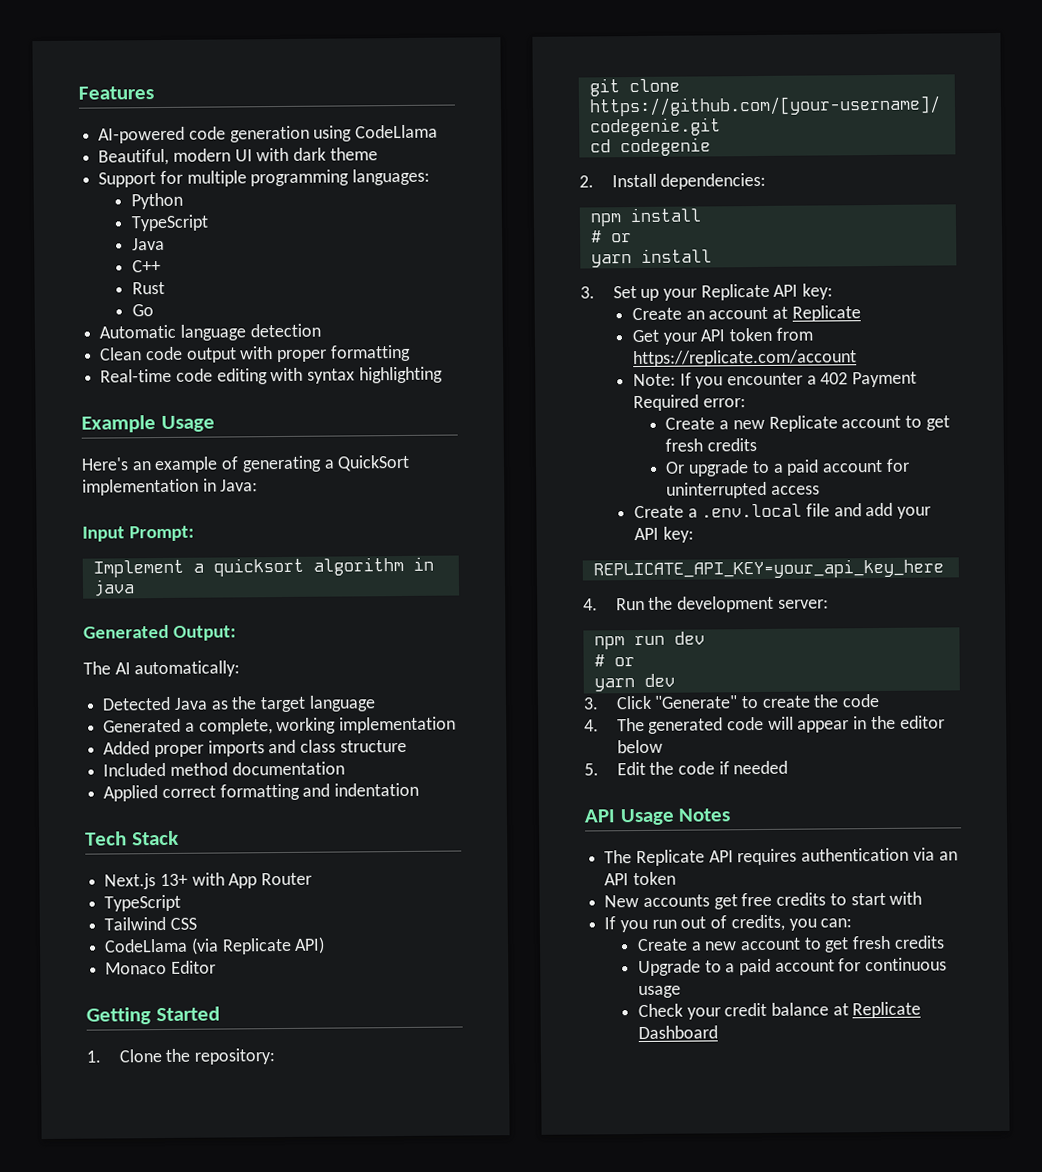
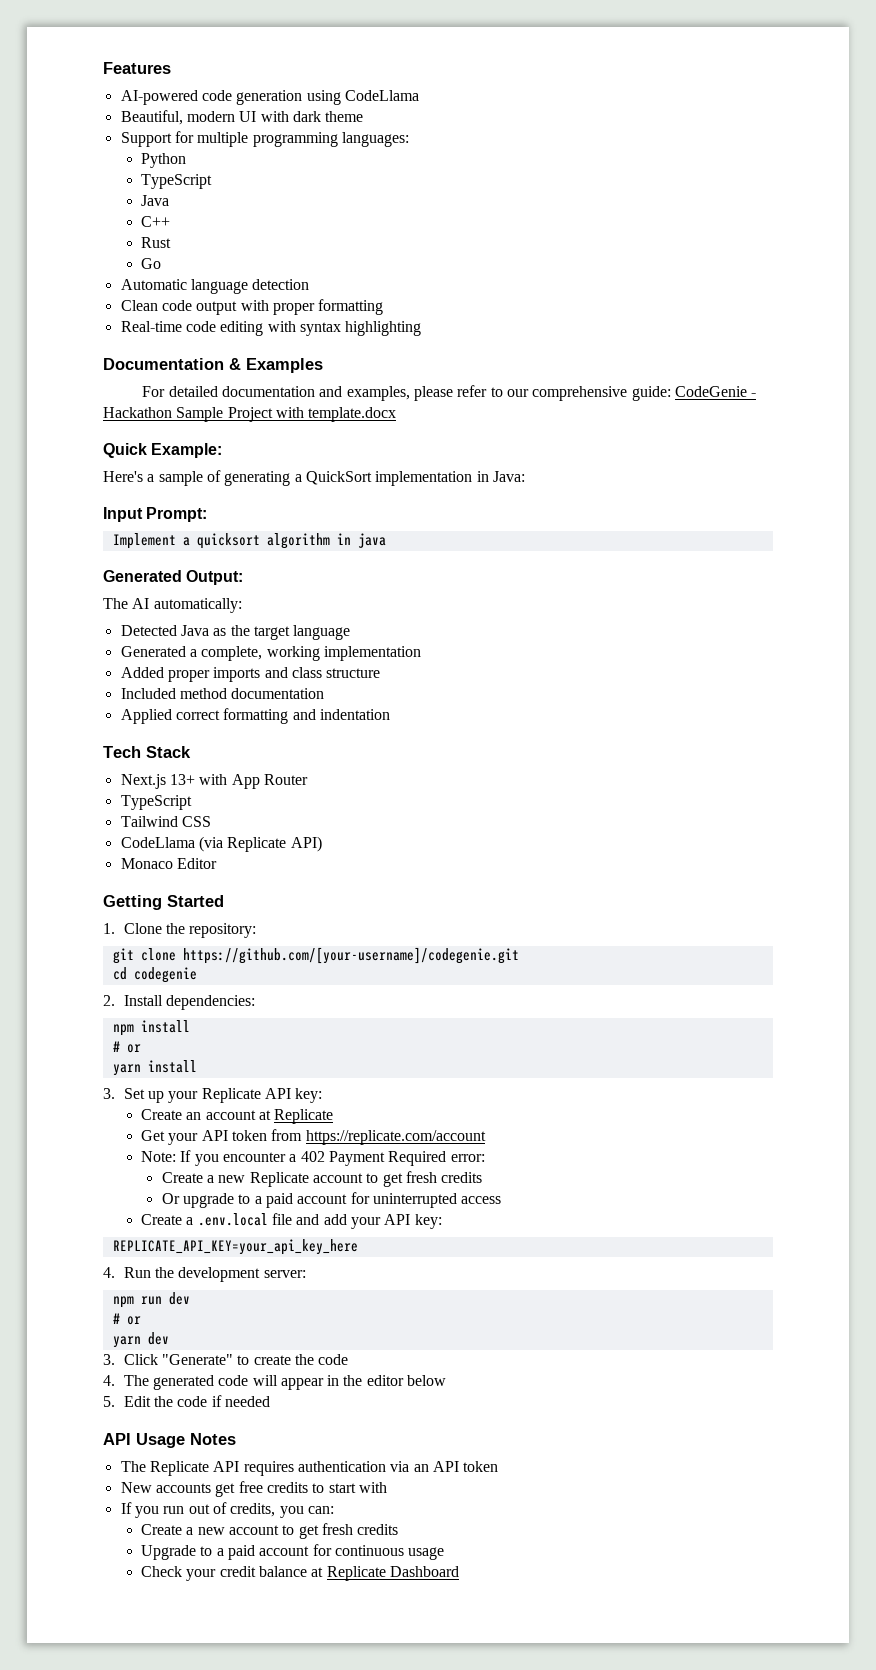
- Example Usage
+ Documentation & Examples
+ For detailed documentation and examples, please refer to our comprehensive guide: CodeGenie - Hackathon Sample Project with template.docx
+ Quick Example:
- Here's an example of generating a QuickSort implementation in Java:
+ Here's a sample of generating a QuickSort implementation in Java:

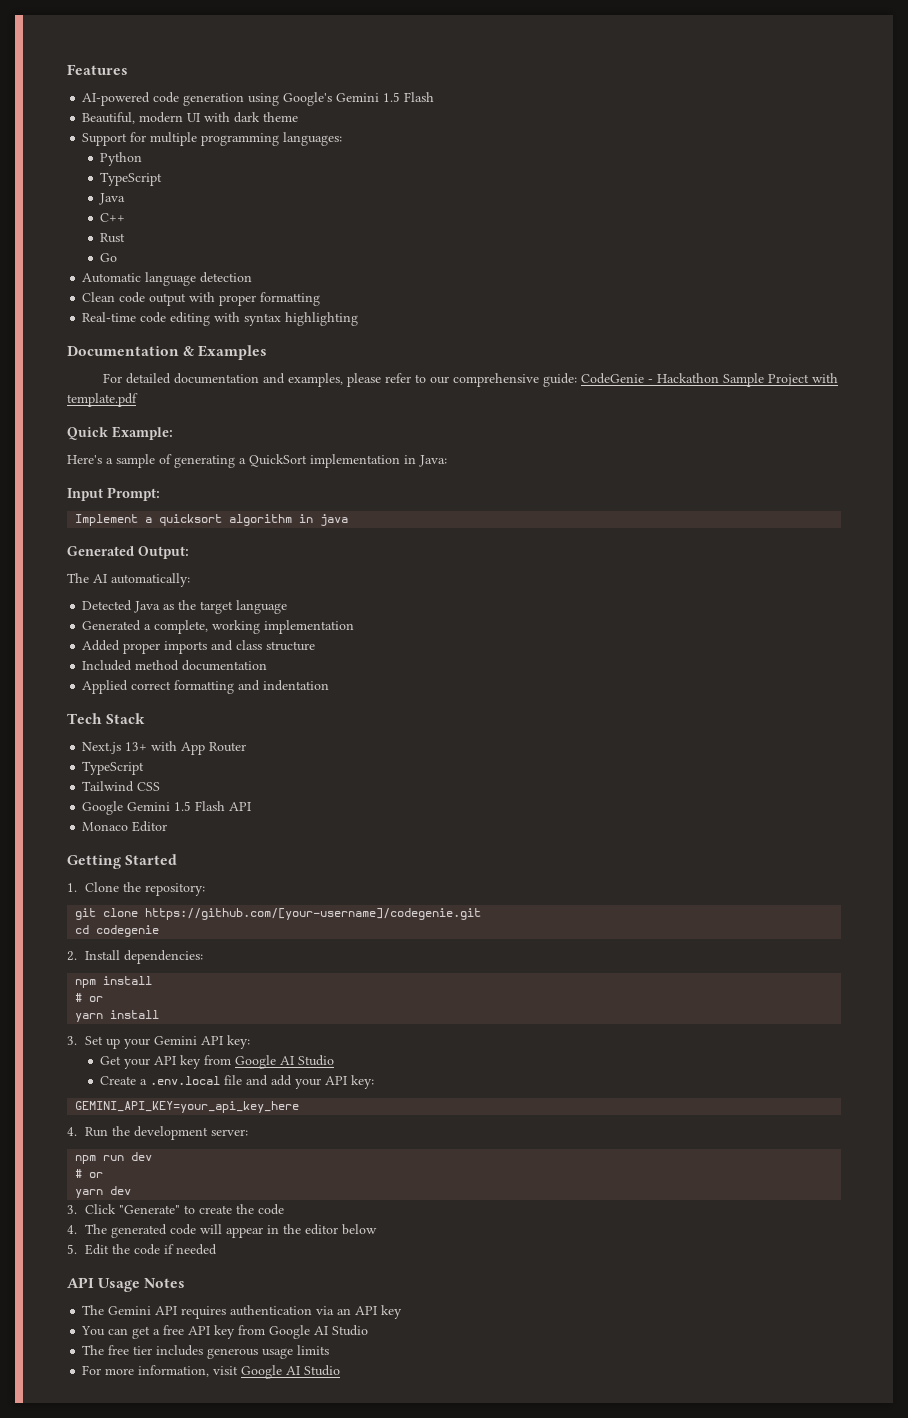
- AI-powered code generation using CodeLlama
+ AI-powered code generation using Google's Gemini 1.5 Flash
- For detailed documentation and examples, please refer to our comprehensive guide: CodeGenie - Hackathon Sample Project with template.docx
+ For detailed documentation and examples, please refer to our comprehensive guide: CodeGenie - Hackathon Sample Project with template.pdf
- CodeLlama (via Replicate API)
+ Google Gemini 1.5 Flash API
- 3. Set up your Replicate API key:
- Create an account at Replicate
- Get your API token from https://replicate.com/account
- Note: If you encounter a 402 Payment Required error:
- Create a new Replicate account to get fresh credits
- Or upgrade to a paid account for uninterrupted access
+ 3. Set up your Gemini API key:
+ Get your API key from Google AI Studio
- REPLICATE_API_KEY=your_api_key_here
+ GEMINI_API_KEY=your_api_key_here
- The Replicate API requires authentication via an API token
- New accounts get free credits to start with
- If you run out of credits, you can:
- Create a new account to get fresh credits
- Upgrade to a paid account for continuous usage
- Check your credit balance at Replicate Dashboard
+ The Gemini API requires authentication via an API key
+ You can get a free API key from Google AI Studio
+ The free tier includes generous usage limits
+ For more information, visit Google AI Studio

